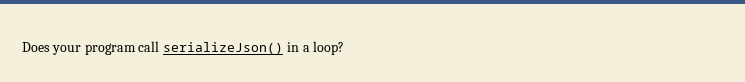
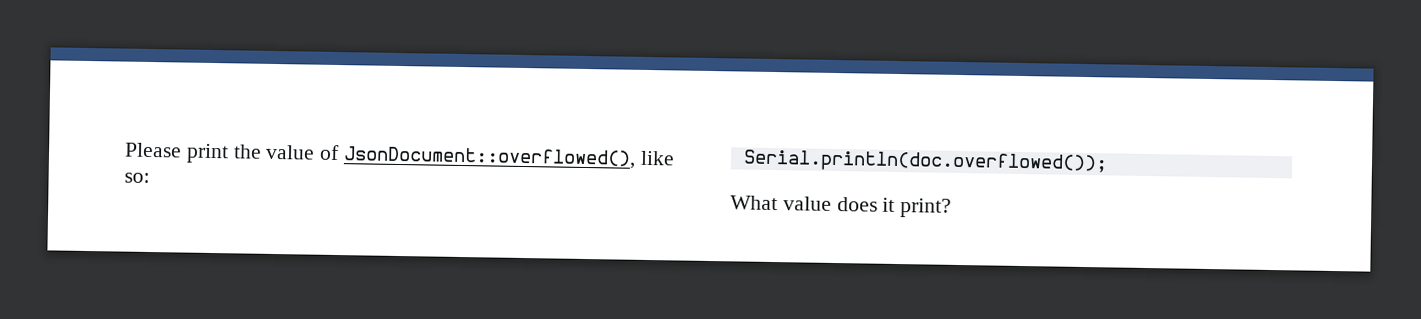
- Does your program call serializeJson() in a loop?
+ Please print the value of JsonDocument::overflowed(), like so:
+ Serial.println(doc.overflowed());
+ What value does it print?

